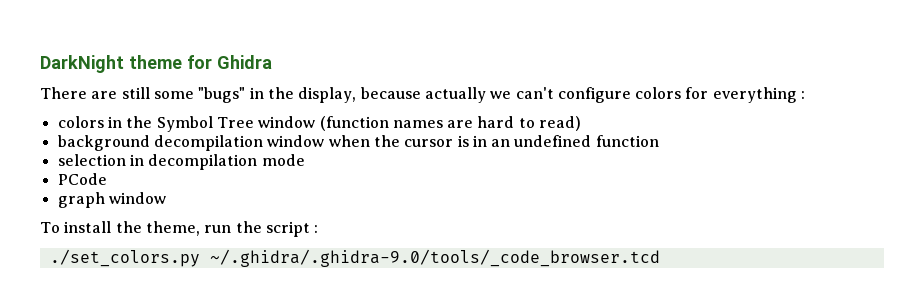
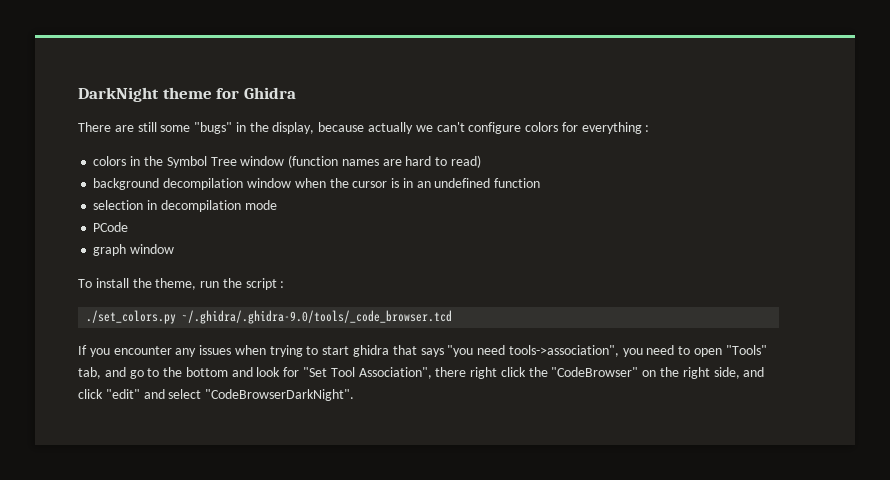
+ If you encounter any issues when trying to start ghidra that says "you need tools->association", you need to open "Tools" tab, and go to the bottom and look for "Set Tool Association", there right click the "CodeBrowser" on the right side, and click "edit" and select "CodeBrowserDarkNight".

